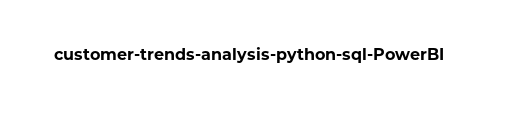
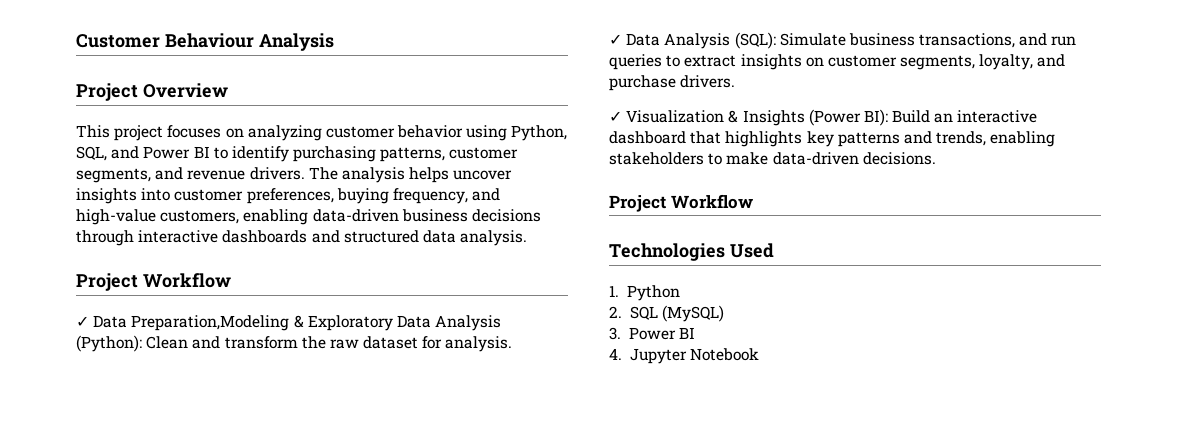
- customer-trends-analysis-python-sql-PowerBI
+ Customer Behaviour Analysis
+ Project Overview
+ This project focuses on analyzing customer behavior using Python, SQL, and Power BI to identify purchasing patterns, customer segments, and revenue drivers. The analysis helps uncover insights into customer preferences, buying frequency, and high-value customers, enabling data-driven business decisions through interactive dashboards and structured data analysis.
+ Project Workflow
+ ✓ Data Preparation,Modeling & Exploratory Data Analysis (Python): Clean and transform the raw dataset for analysis.
+ ✓ Data Analysis (SQL): Simulate business transactions, and run queries to extract insights on customer segments, loyalty, and purchase drivers.
+ ✓ Visualization & Insights (Power BI): Build an interactive dashboard that highlights key patterns and trends, enabling stakeholders to make data-driven decisions.
+ Project Workflow
+ Technologies Used
+ 1. Python
+ 2. SQL (MySQL)
+ 3. Power BI
+ 4. Jupyter Notebook

